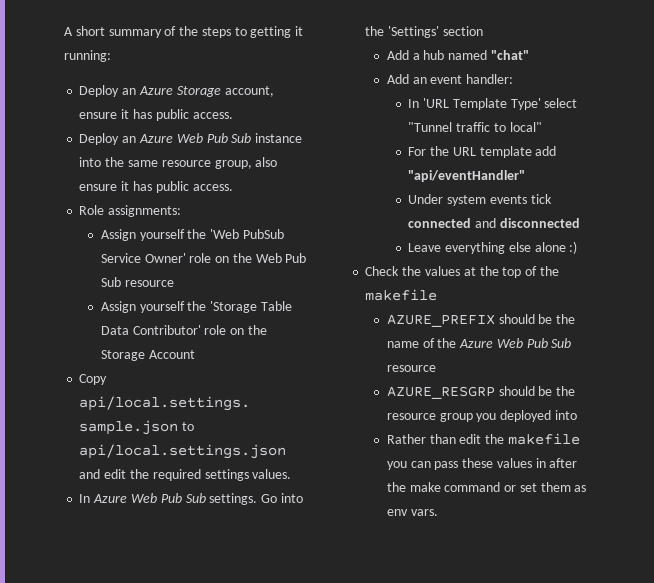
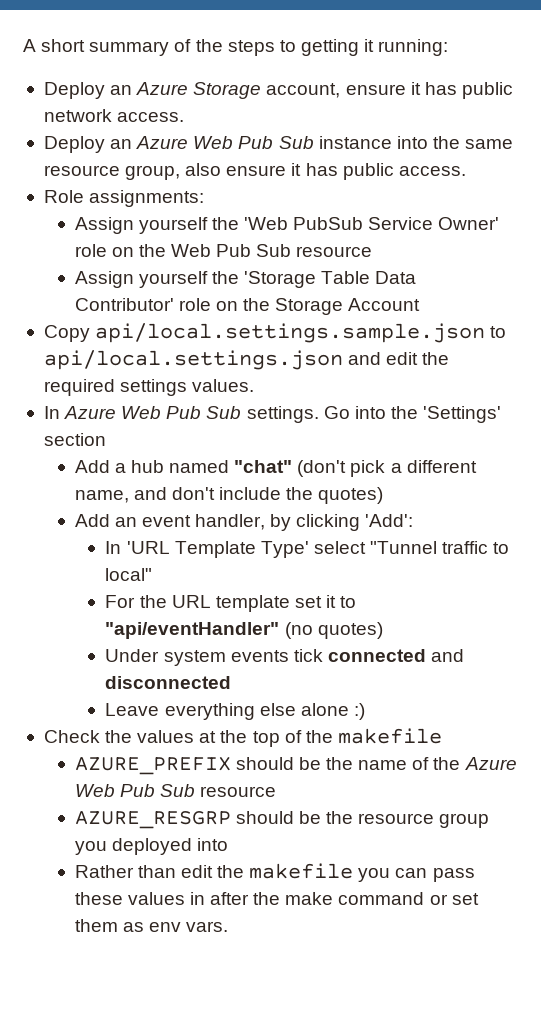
- Deploy an Azure Storage account, ensure it has public access.
+ Deploy an Azure Storage account, ensure it has public network access.
- Add a hub named "chat"
+ Add a hub named "chat" (don't pick a different name, and don't include the quotes)
- Add an event handler:
+ Add an event handler, by clicking 'Add':
- For the URL template add "api/eventHandler"
+ For the URL template set it to "api/eventHandler" (no quotes)

